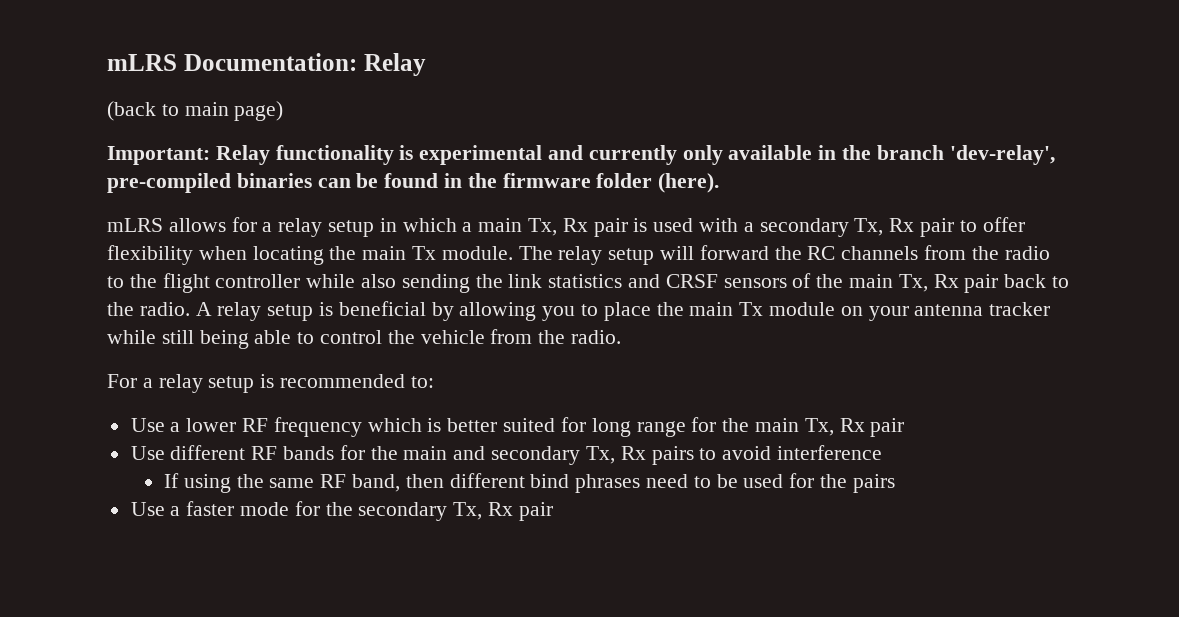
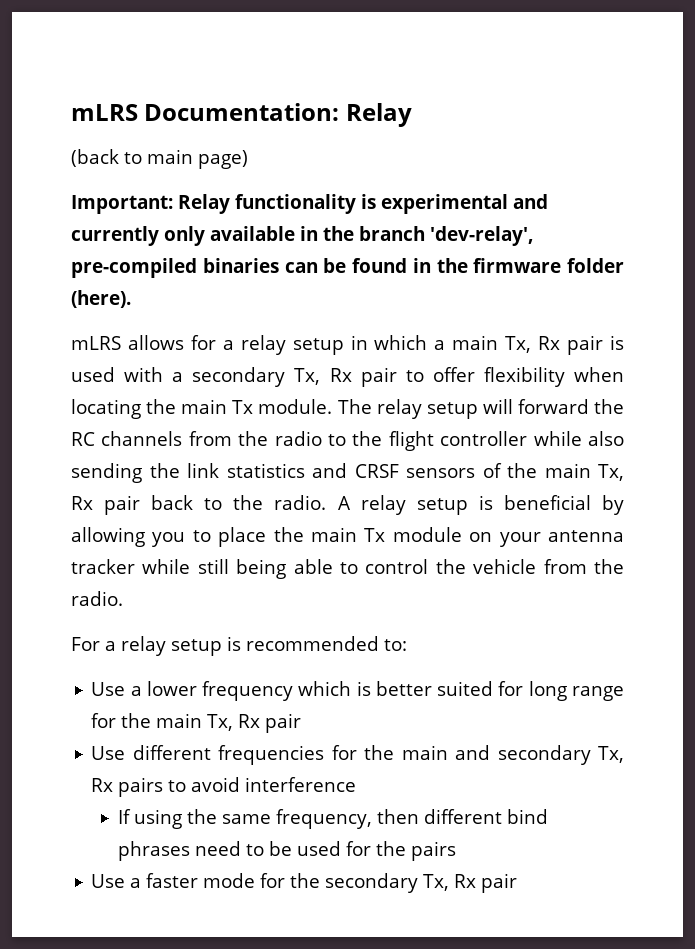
- Use a lower RF frequency which is better suited for long range for the main Tx, Rx pair
+ Use a lower frequency which is better suited for long range for the main Tx, Rx pair
- Use different RF bands for the main and secondary Tx, Rx pairs to avoid interference
+ Use different frequencies for the main and secondary Tx, Rx pairs to avoid interference
- If using the same RF band, then different bind phrases need to be used for the pairs
+ If using the same frequency, then different bind phrases need to be used for the pairs

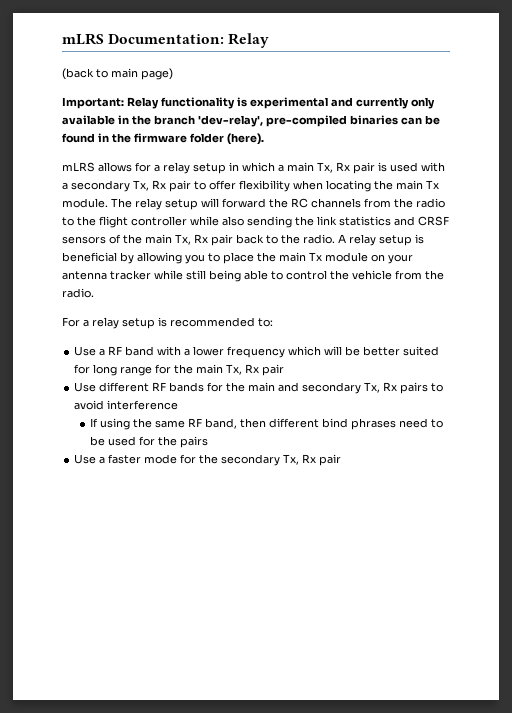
- Use a lower frequency which is better suited for long range for the main Tx, Rx pair
+ Use a RF band with a lower frequency which will be better suited for long range for the main Tx, Rx pair
- Use different frequencies for the main and secondary Tx, Rx pairs to avoid interference
+ Use different RF bands for the main and secondary Tx, Rx pairs to avoid interference
- If using the same frequency, then different bind phrases need to be used for the pairs
+ If using the same RF band, then different bind phrases need to be used for the pairs

